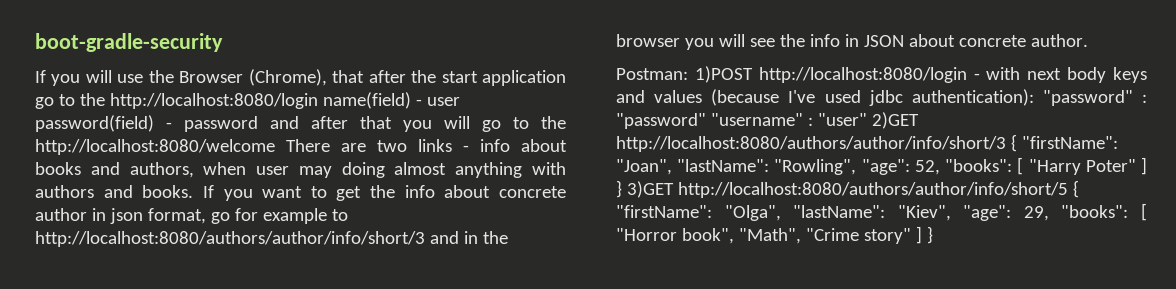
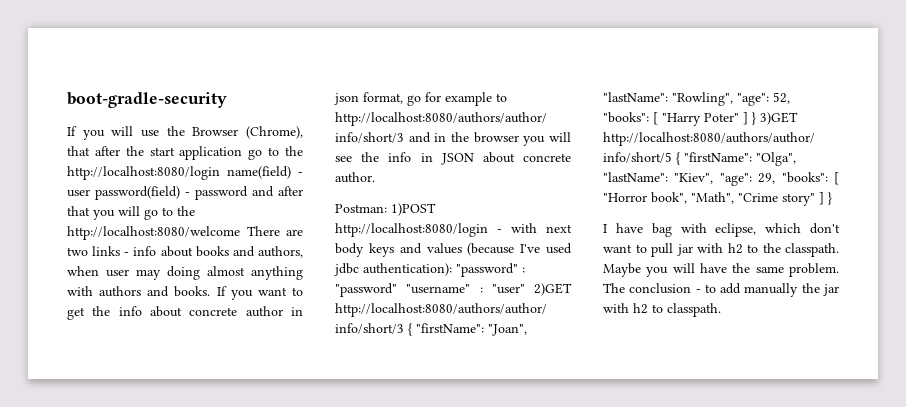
+ I have bag with eclipse, which don't want to pull jar with h2 to the classpath. Maybe you will have the same problem. The conclusion - to add manually the jar with h2 to classpath.

